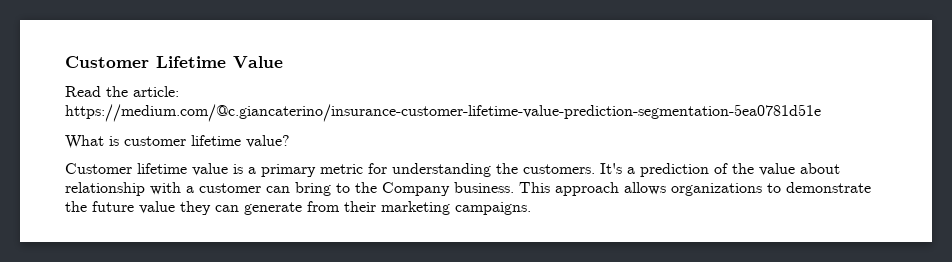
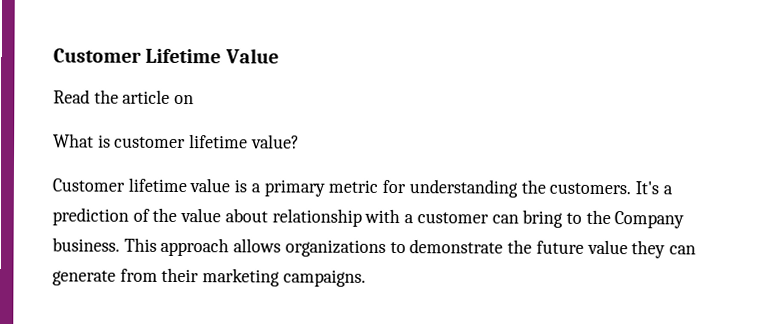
- Read the article: https://medium.com/@c.giancaterino/insurance-customer-lifetime-value-prediction-segmentation-5ea0781d51e
+ Read the article on

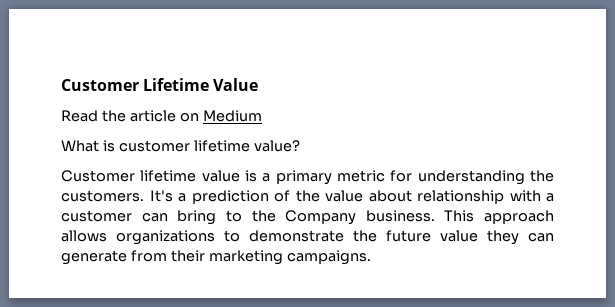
- Read the article on
+ Read the article on Medium

